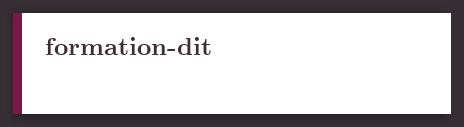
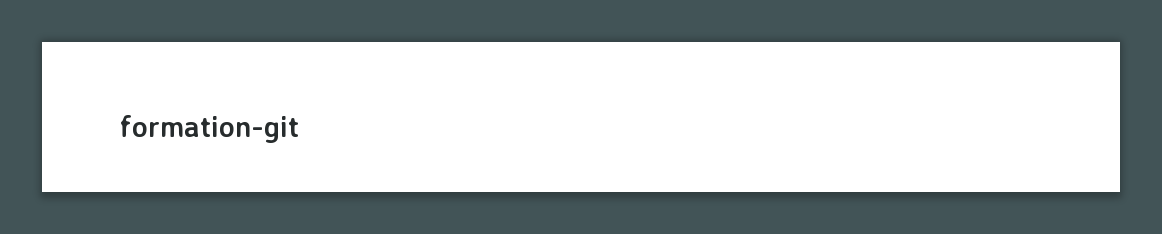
- formation-dit
+ formation-git

